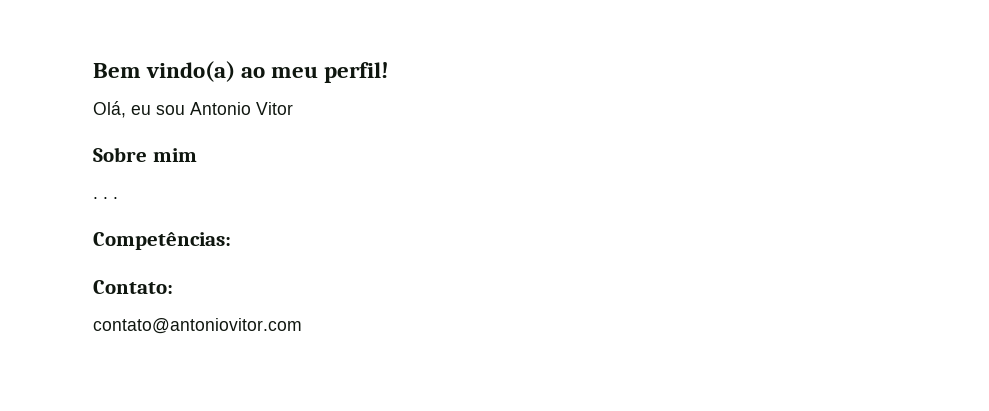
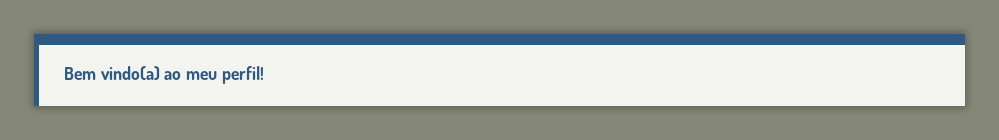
- Olá, eu sou Antonio Vitor
- Sobre mim
- . . .
- Competências:
- Contato:
- contato@antoniovitor.com

